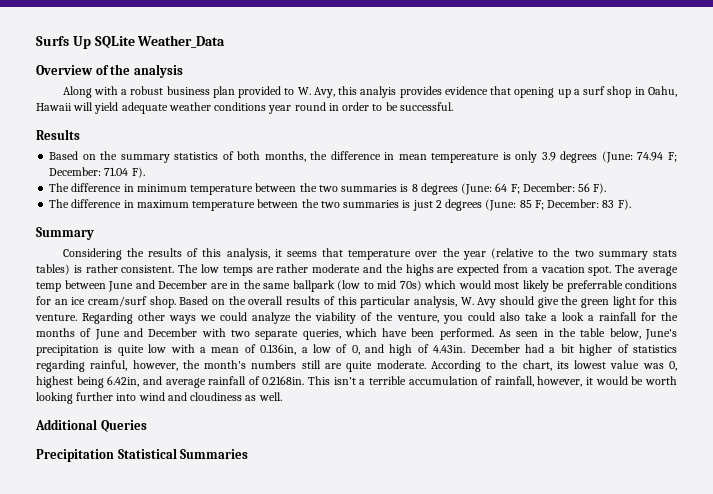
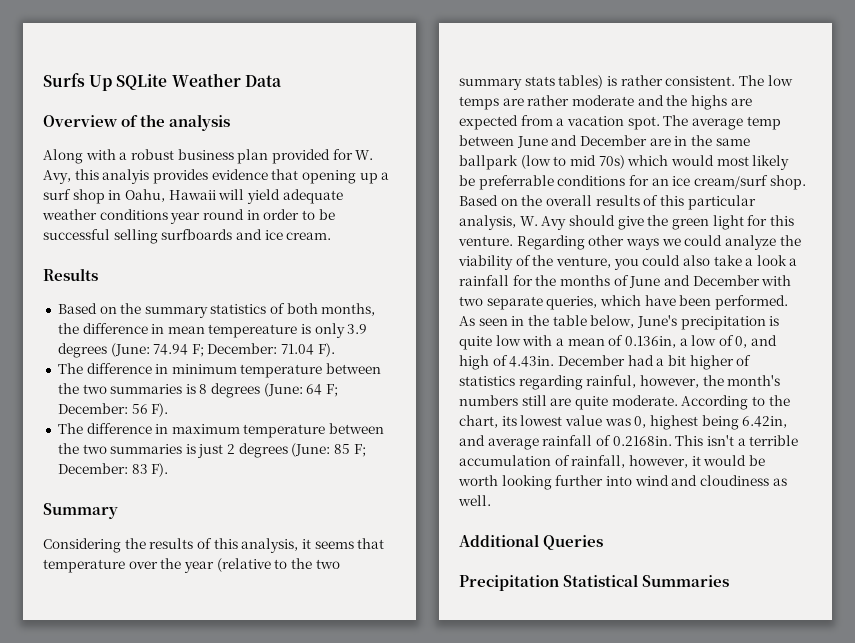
- Surfs Up SQLite Weather_Data
+ Surfs Up SQLite Weather Data
- Along with a robust business plan provided to W. Avy, this analyis provides evidence that opening up a surf shop in Oahu, Hawaii will yield adequate weather conditions year round in order to be successful.
+ Along with a robust business plan provided for W. Avy, this analyis provides evidence that opening up a surf shop in Oahu, Hawaii will yield adequate weather conditions year round in order to be successful selling surfboards and ice cream.

